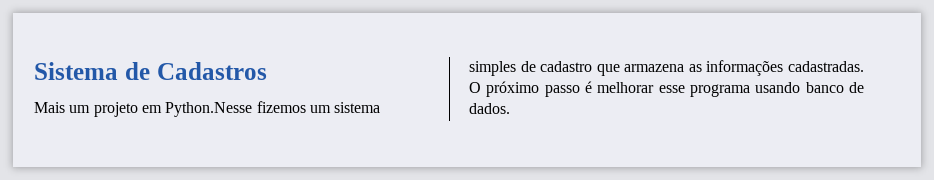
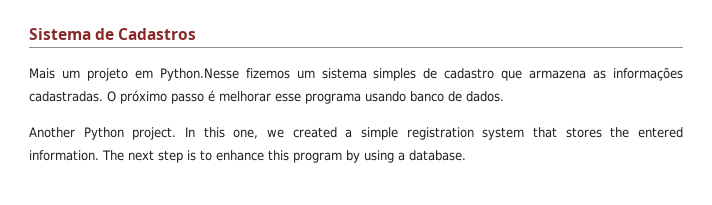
+ Another Python project. In this one, we created a simple registration system that stores the entered information. The next step is to enhance this program by using a database.

